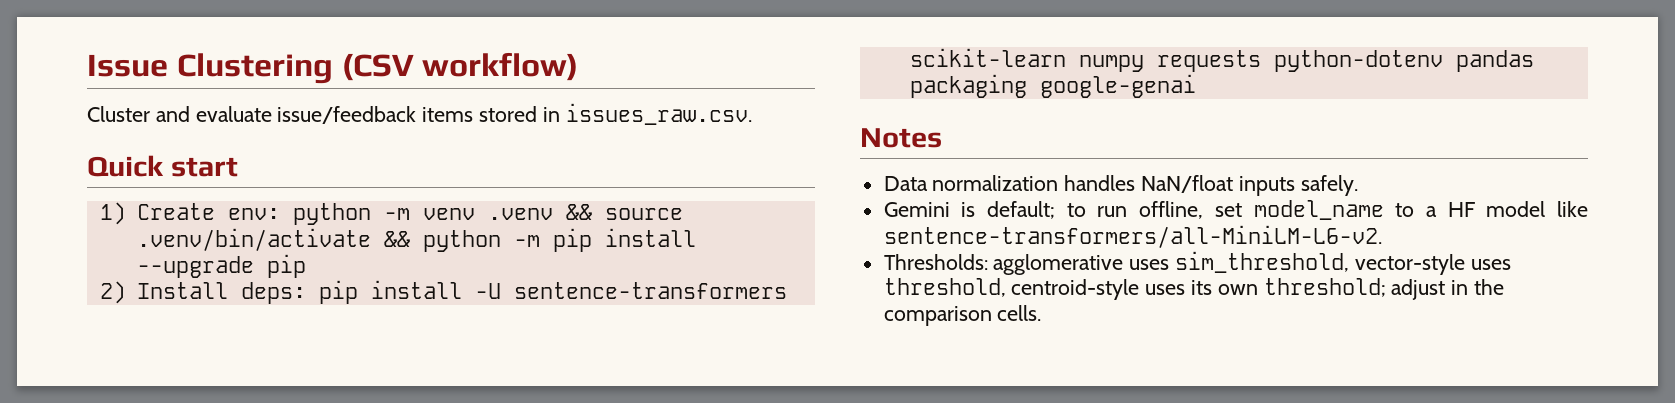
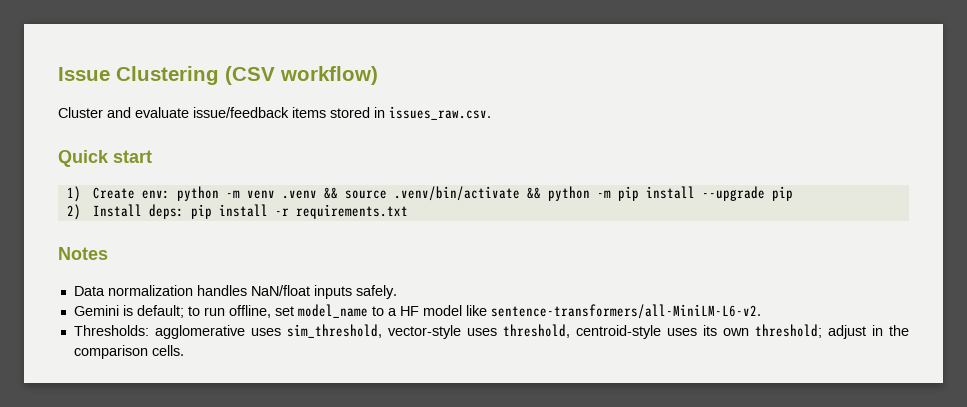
- 2) Install deps: pip install -U sentence-transformers scikit-learn numpy requests python-dotenv pandas packaging google-genai
+ 2) Install deps: pip install -r requirements.txt

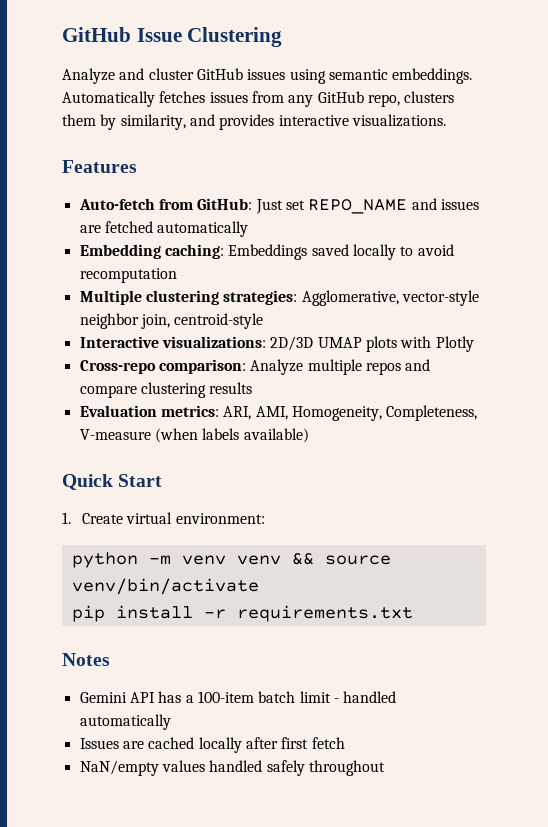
- Issue Clustering (CSV workflow)
- Cluster and evaluate issue/feedback items stored in issues_raw.csv.
- Quick start
- 1) Create env: python -m venv .venv && source .venv/bin/activate && python -m pip install --upgrade pip
- 2) Install deps: pip install -r requirements.txt
+ GitHub Issue Clustering
+ Analyze and cluster GitHub issues using semantic embeddings. Automatically fetches issues from any GitHub repo, clusters them by similarity, and provides interactive visualizations.
+ Features
+ Auto-fetch from GitHub: Just set REPO_NAME and issues are fetched automatically
+ Embedding caching: Embeddings saved locally to avoid recomputation
+ Multiple clustering strategies: Agglomerative, vector-style neighbor join, centroid-style
+ Interactive visualizations: 2D/3D UMAP plots with Plotly
+ Cross-repo comparison: Analyze multiple repos and compare clustering results
+ Evaluation metrics: ARI, AMI, Homogeneity, Completeness, V-measure (when labels available)
+ Quick Start
+ 1. Create virtual environment:
+ python -m venv venv && source venv/bin/activate
+ pip install -r requirements.txt
- Data normalization handles NaN/float inputs safely.
- Gemini is default; to run offline, set model_name to a HF model like sentence-transformers/all-MiniLM-L6-v2.
- Thresholds: agglomerative uses sim_threshold, vector-style uses threshold, centroid-style uses its own threshold; adjust in the comparison cells.
+ Gemini API has a 100-item batch limit - handled automatically
+ Issues are cached locally after first fetch
+ NaN/empty values handled safely throughout

